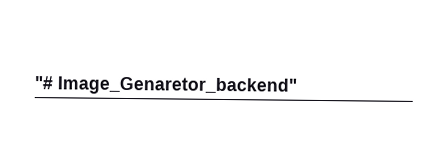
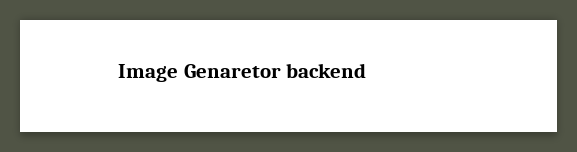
- "# Image_Genaretor_backend"
+ Image Genaretor backend

